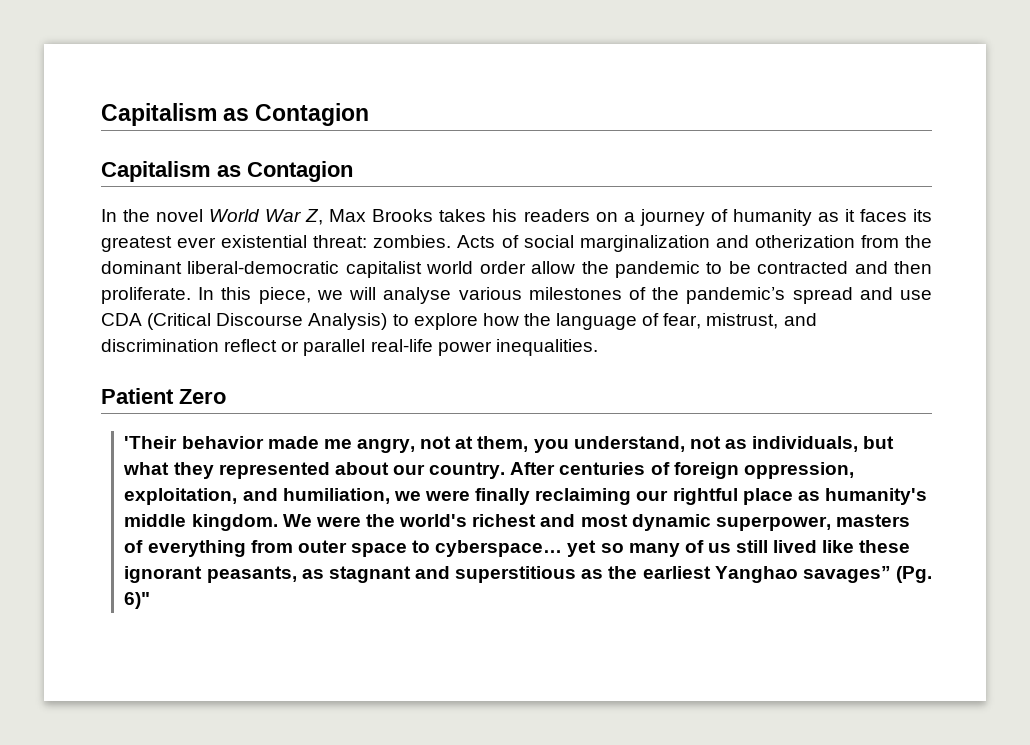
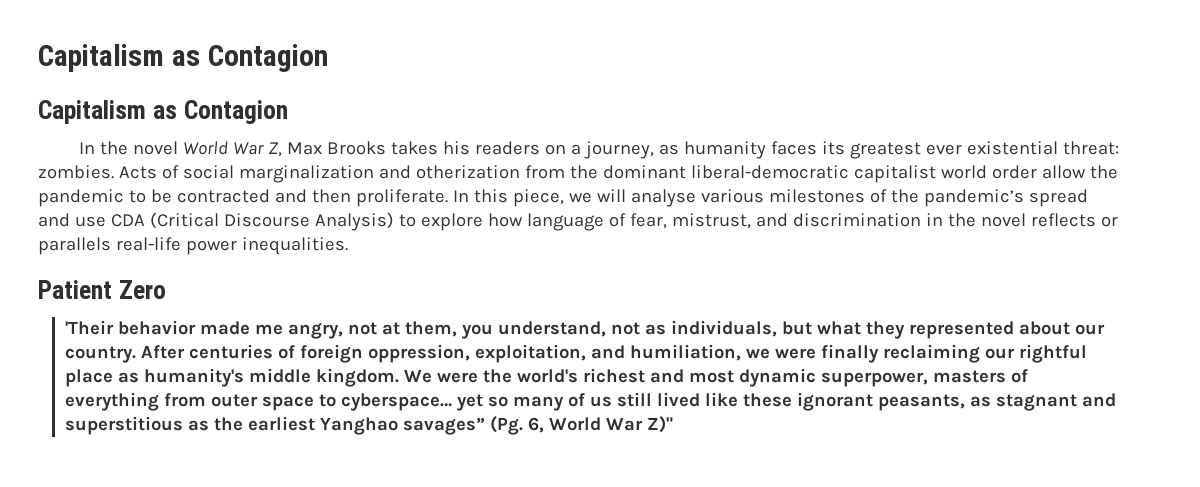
- In the novel World War Z, Max Brooks takes his readers on a journey of humanity as it faces its greatest ever existential threat: zombies.
+ In the novel World War Z, Max Brooks takes his readers on a journey, as humanity faces its greatest ever existential threat: zombies.
- In this piece, we will analyse various milestones of the pandemic’s spread and use CDA (Critical Discourse Analysis) to explore how the language of fear, mistrust, and discrimination reflect or parallel real-life power inequalities.
+ In this piece, we will analyse various milestones of the pandemic’s spread and use CDA (Critical Discourse Analysis) to explore how language of fear, mistrust, and discrimination in the novel reflects or parallels real-life power inequalities.
- We were the world's richest and most dynamic superpower, masters of everything from outer space to cyberspace… yet so many of us still lived like these ignorant peasants, as stagnant and superstitious as the earliest Yanghao savages” (Pg. 6)"
+ We were the world's richest and most dynamic superpower, masters of everything from outer space to cyberspace… yet so many of us still lived like these ignorant peasants, as stagnant and superstitious as the earliest Yanghao savages” (Pg. 6, World War Z)"

